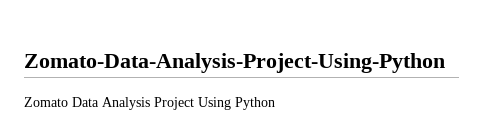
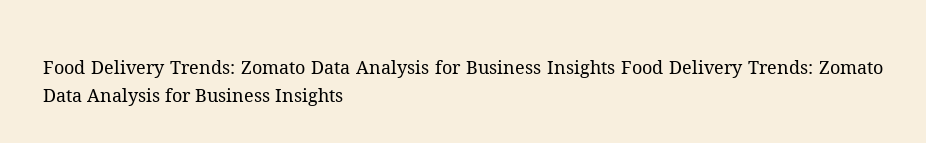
- Zomato-Data-Analysis-Project-Using-Python
- Zomato Data Analysis Project Using Python
+ Food Delivery Trends: Zomato Data Analysis for Business Insights Food Delivery Trends: Zomato Data Analysis for Business Insights

